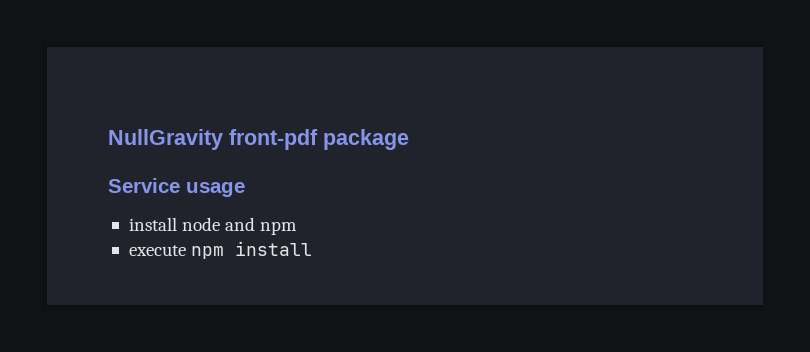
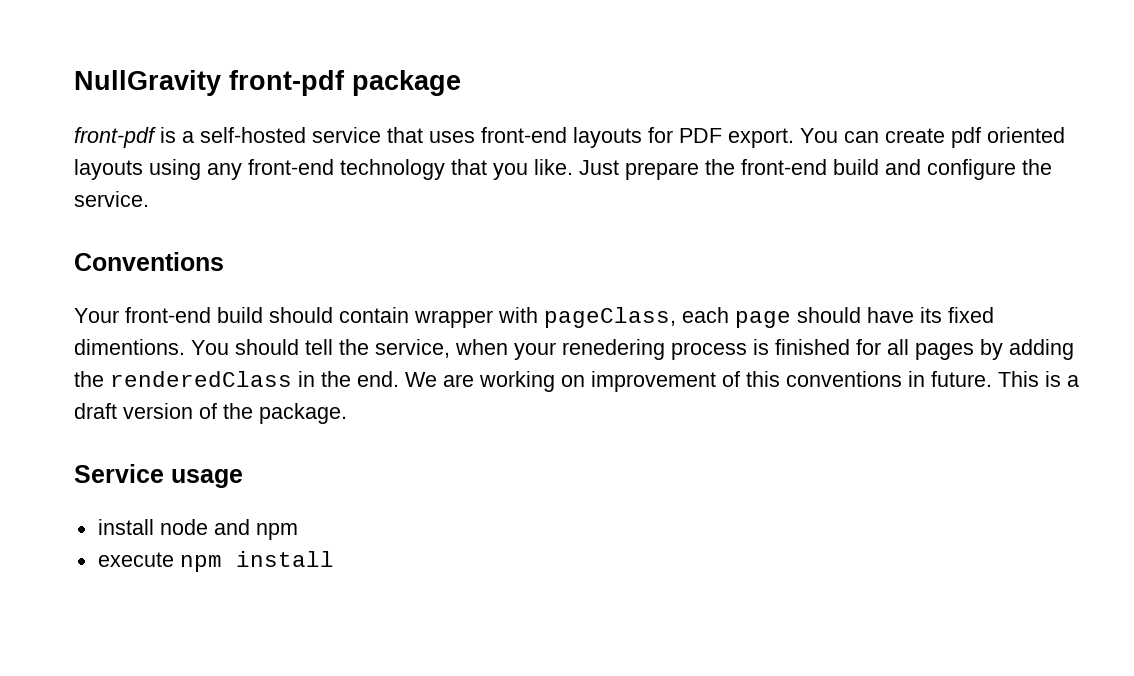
+ front-pdf is a self-hosted service that uses front-end layouts for PDF export. You can create pdf oriented layouts using any front-end technology that you like. Just prepare the front-end build and configure the service.
+ Conventions
+ Your front-end build should contain wrapper with pageClass, each page should have its fixed dimentions. You should tell the service, when your renedering process is finished for all pages by adding the renderedClass in the end. We are working on improvement of this conventions in future. This is a draft version of the package.

